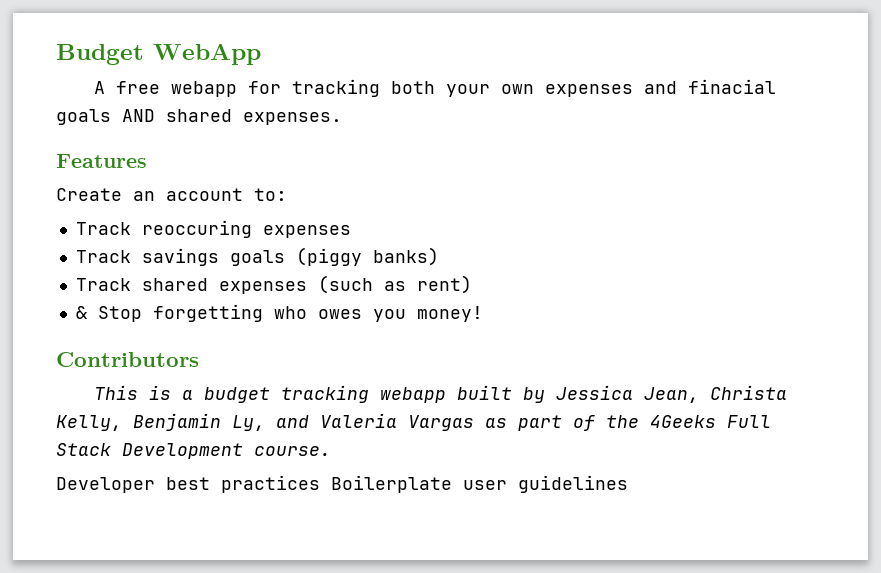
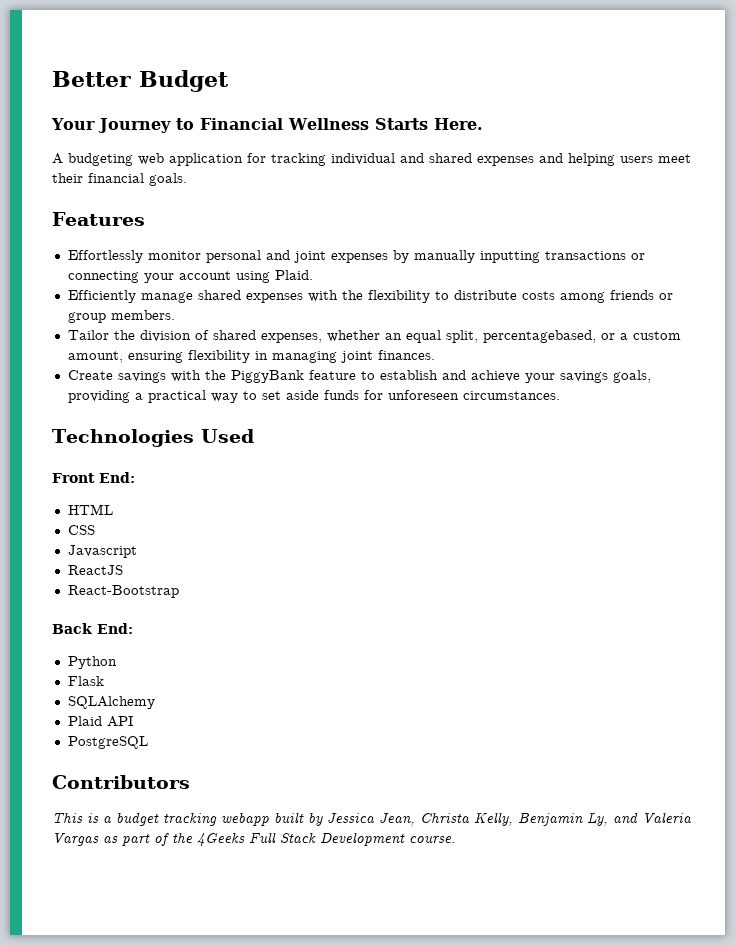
- Budget WebApp
- A free webapp for tracking both your own expenses and finacial goals AND shared expenses.
+ Better Budget
+ Your Journey to Financial Wellness Starts Here.
+ A budgeting web application for tracking individual and shared expenses and helping users meet their financial goals.
  Features
- Create an account to:
- Track reoccuring expenses
- Track savings goals (piggy banks)
- Track shared expenses (such as rent)
- & Stop forgetting who owes you money!
+ Effortlessly monitor personal and joint expenses by manually inputting transactions or connecting your account using Plaid.
+ Efficiently manage shared expenses with the flexibility to distribute costs among friends or group members.
+ Tailor the division of shared expenses, whether an equal split, percentagebased, or a custom amount, ensuring flexibility in managing joint finances.
+ Create savings with the PiggyBank feature to establish and achieve your savings goals, providing a practical way to set aside funds for unforeseen circumstances.
+ Technologies Used
+ Front End:
+ HTML
+ CSS
+ Javascript
+ ReactJS
+ React-Bootstrap
+ Back End:
+ Python
+ Flask
+ SQLAlchemy
+ Plaid API
+ PostgreSQL
- Developer best practices Boilerplate user guidelines

